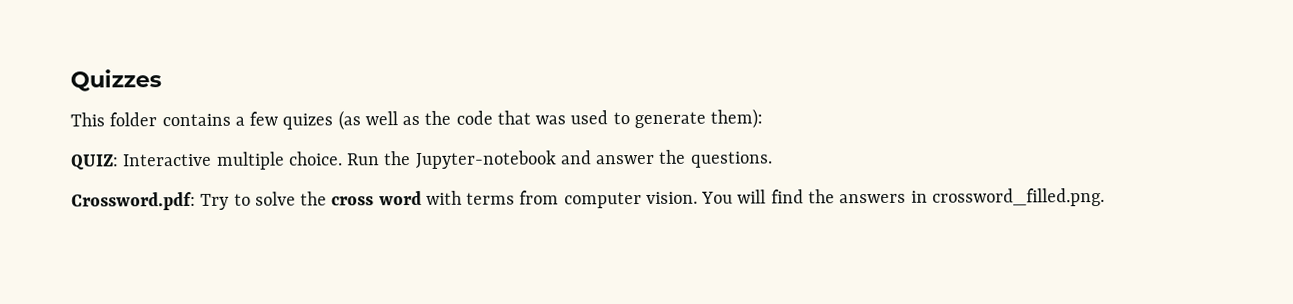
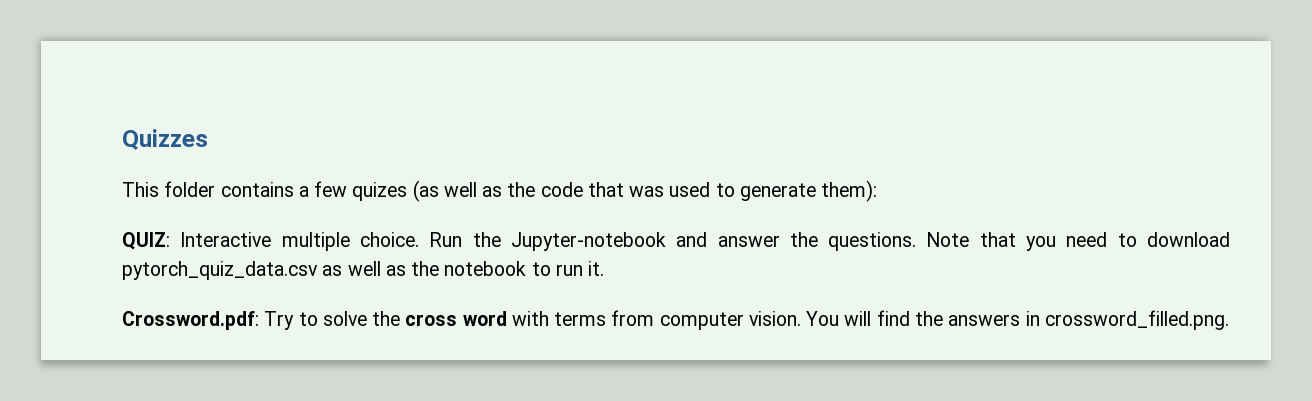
+ Note that you need to download pytorch_quiz_data.csv as well as the notebook to run it.

